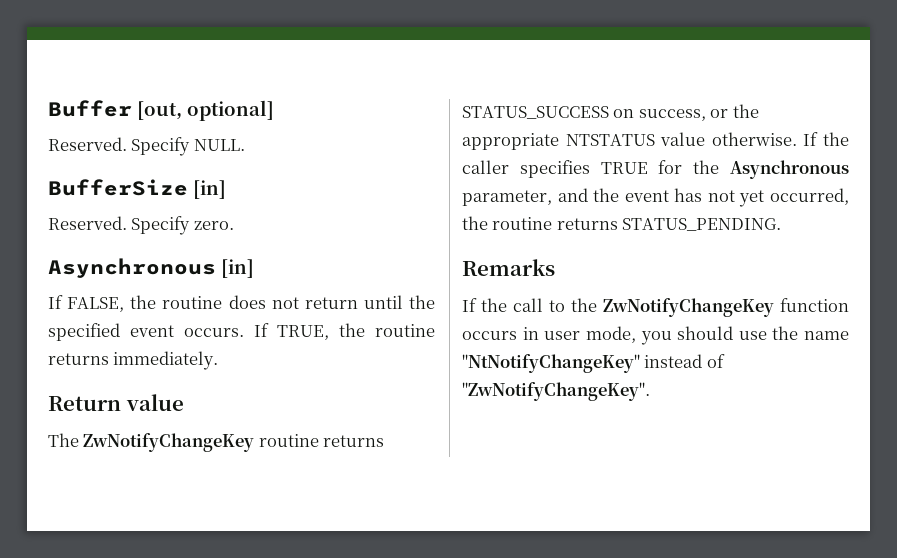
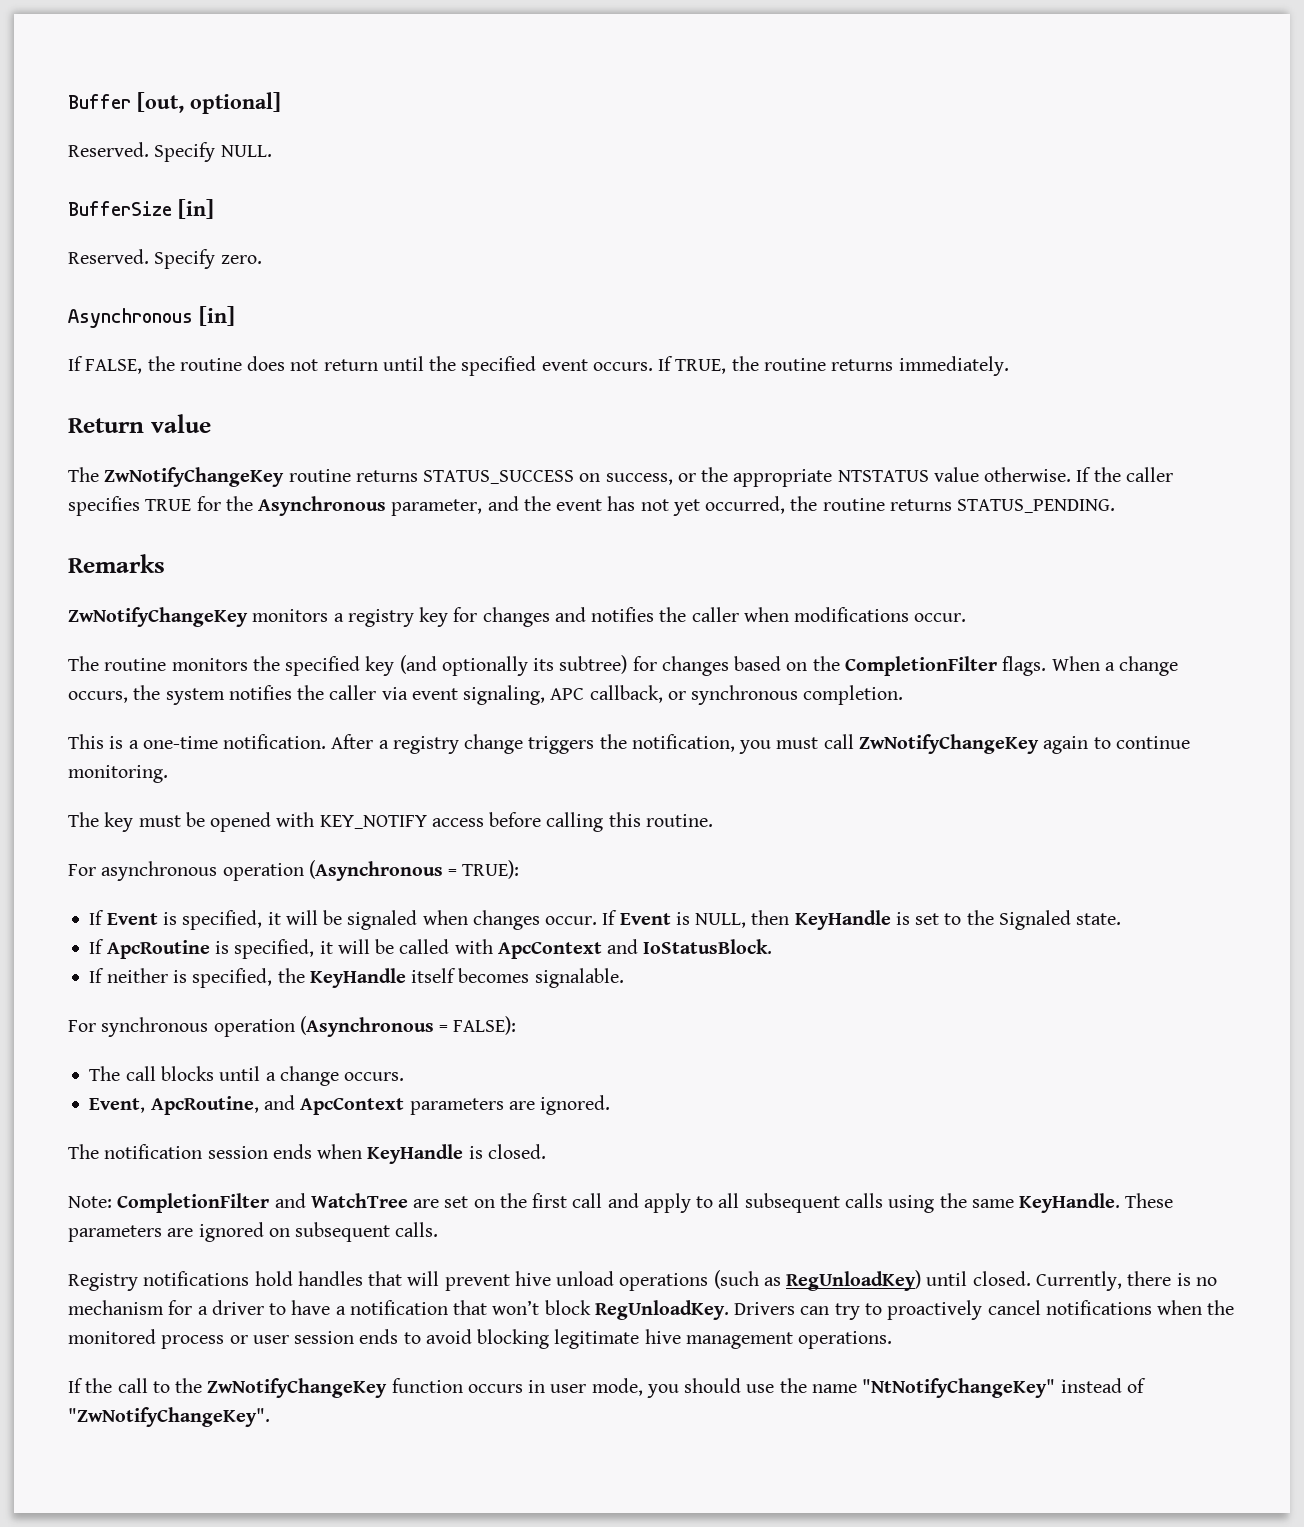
+ ZwNotifyChangeKey monitors a registry key for changes and notifies the caller when modifications occur.
+ The routine monitors the specified key (and optionally its subtree) for changes based on the CompletionFilter flags. When a change occurs, the system notifies the caller via event signaling, APC callback, or synchronous completion.
+ This is a one-time notification. After a registry change triggers the notification, you must call ZwNotifyChangeKey again to continue monitoring.
+ The key must be opened with KEY_NOTIFY access before calling this routine.
+ For asynchronous operation (Asynchronous = TRUE):
+ If Event is specified, it will be signaled when changes occur. If Event is NULL, then KeyHandle is set to the Signaled state.
+ If ApcRoutine is specified, it will be called with ApcContext and IoStatusBlock.
+ If neither is specified, the KeyHandle itself becomes signalable.
+ For synchronous operation (Asynchronous = FALSE):
+ The call blocks until a change occurs.
+ Event, ApcRoutine, and ApcContext parameters are ignored.
+ The notification session ends when KeyHandle is closed.
+ Note: CompletionFilter and WatchTree are set on the first call and apply to all subsequent calls using the same KeyHandle. These parameters are ignored on subsequent calls.
+ Registry notifications hold handles that will prevent hive unload operations (such as RegUnloadKey) until closed. Currently, there is no mechanism for a driver to have a notification that won’t block RegUnloadKey. Drivers can try to proactively cancel notifications when the monitored process or user session ends to avoid blocking legitimate hive management operations.

